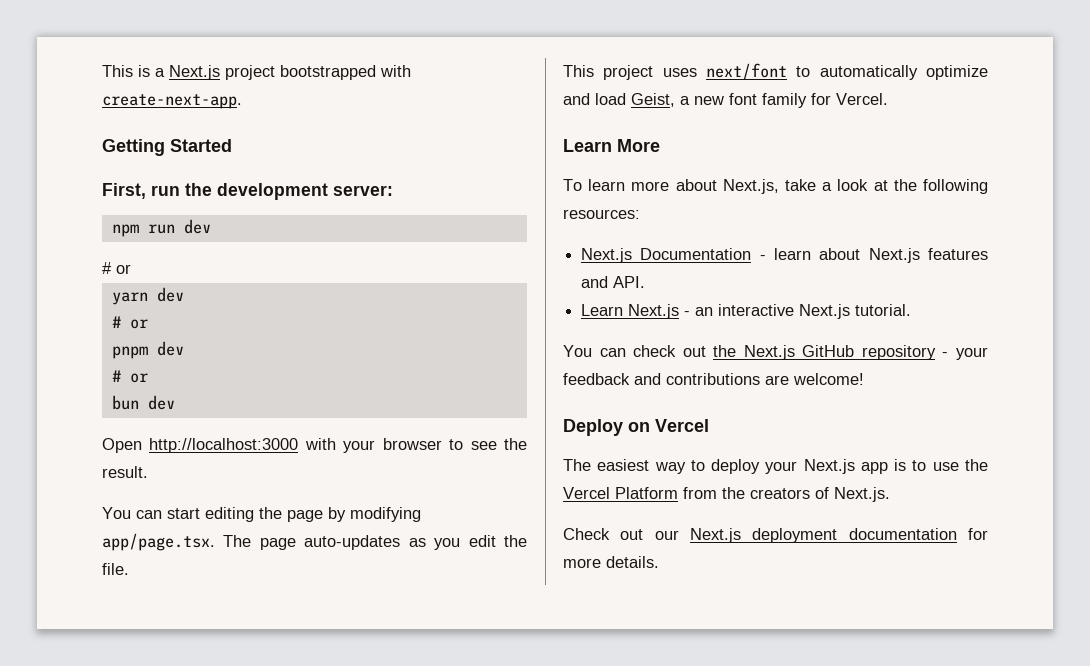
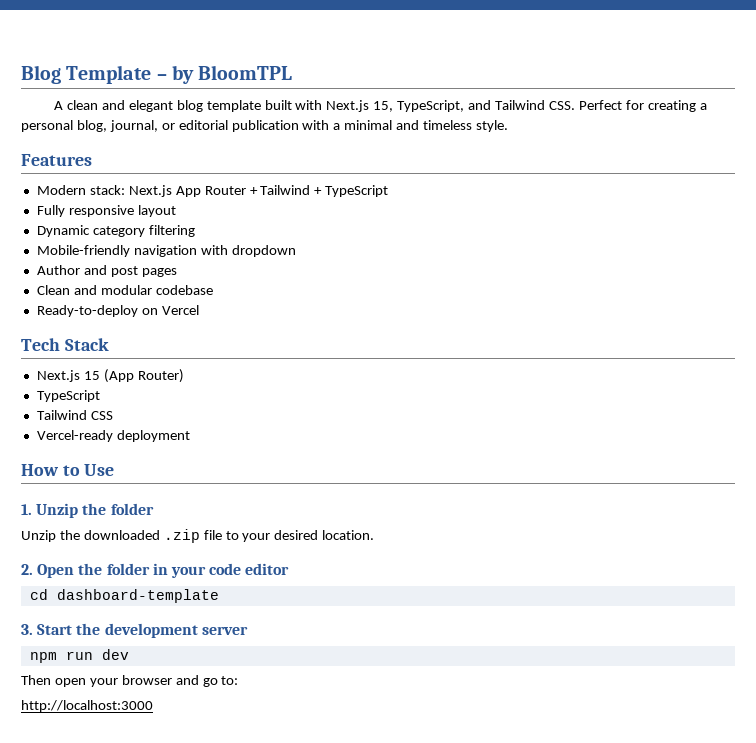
- This is a Next.js project bootstrapped with create-next-app.
- Getting Started
- First, run the development server:
+ Blog Template – by BloomTPL
+ A clean and elegant blog template built with Next.js 15, TypeScript, and Tailwind CSS. Perfect for creating a personal blog, journal, or editorial publication with a minimal and timeless style.
+ Features
+ Modern stack: Next.js App Router + Tailwind + TypeScript
+ Fully responsive layout
+ Dynamic category filtering
+ Mobile-friendly navigation with dropdown
+ Author and post pages
+ Clean and modular codebase
+ Ready-to-deploy on Vercel
+ Tech Stack
+ Next.js 15 (App Router)
+ TypeScript
+ Tailwind CSS
+ Vercel-ready deployment
+ How to Use
+ 1. Unzip the folder
+ Unzip the downloaded .zip file to your desired location.
+ 2. Open the folder in your code editor
+ cd dashboard-template
+ 3. Start the development server
  npm run dev
- # or
- yarn dev
- # or
- pnpm dev
- # or
- bun dev
- Open http://localhost:3000 with your browser to see the result.
- You can start editing the page by modifying app/page.tsx. The page auto-updates as you edit the file.
- This project uses next/font to automatically optimize and load Geist, a new font family for Vercel.
- Learn More
- To learn more about Next.js, take a look at the following resources:
- Next.js Documentation - learn about Next.js features and API.
- Learn Next.js - an interactive Next.js tutorial.
- You can check out the Next.js GitHub repository - your feedback and contributions are welcome!
- Deploy on Vercel
- The easiest way to deploy your Next.js app is to use the Vercel Platform from the creators of Next.js.
- Check out our Next.js deployment documentation for more details.
+ Then open your browser and go to:
+ http://localhost:3000

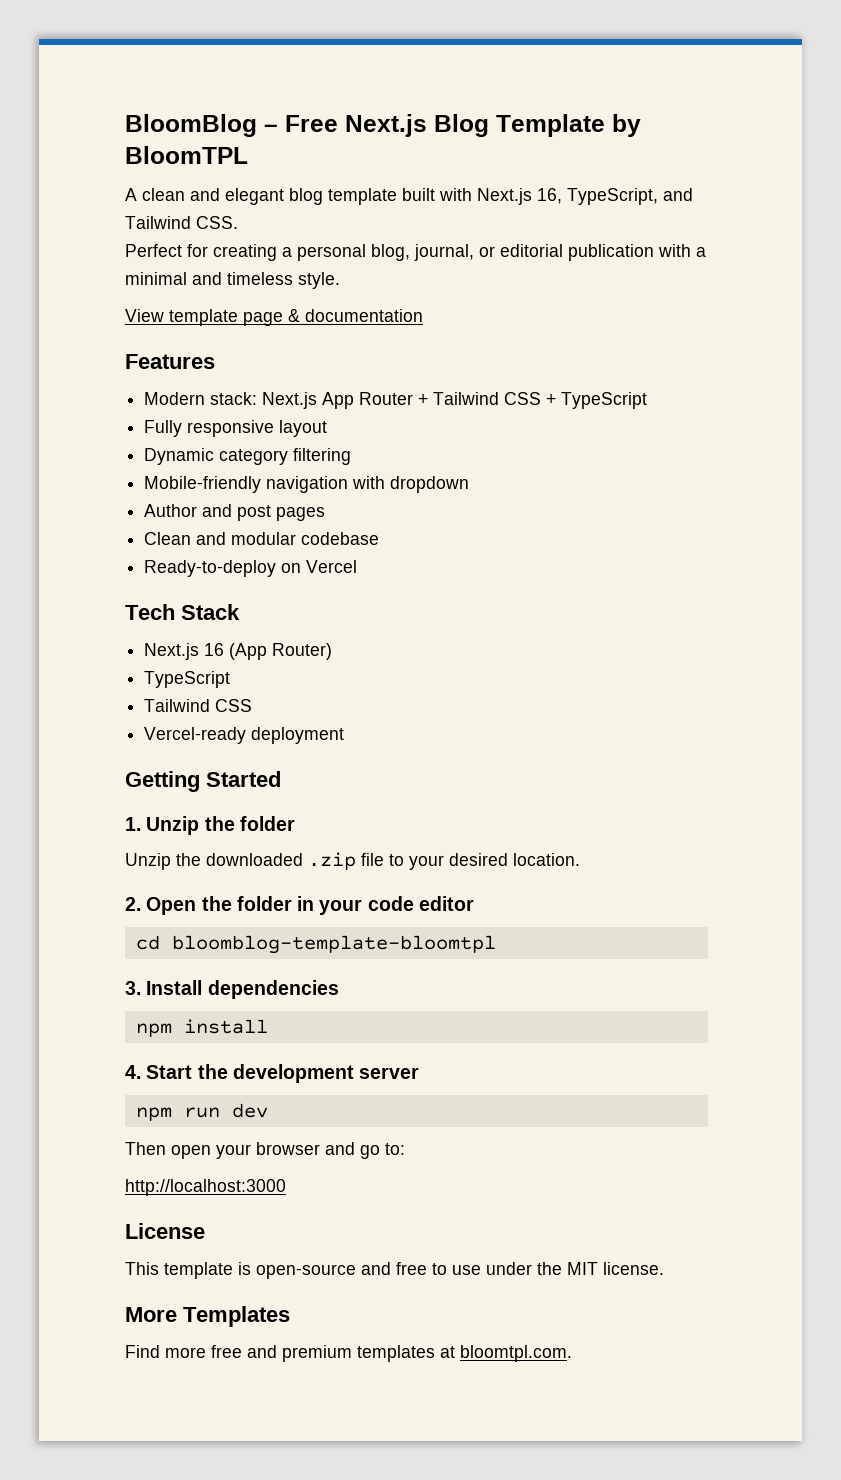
- Blog Template – by BloomTPL
+ BloomBlog – Free Next.js Blog Template by BloomTPL
- A clean and elegant blog template built with Next.js 15, TypeScript, and Tailwind CSS. Perfect for creating a personal blog, journal, or editorial publication with a minimal and timeless style.
+ A clean and elegant blog template built with Next.js 16, TypeScript, and Tailwind CSS.
+ Perfect for creating a personal blog, journal, or editorial publication with a minimal and timeless style.
+ View template page & documentation
- Modern stack: Next.js App Router + Tailwind + TypeScript
+ Modern stack: Next.js App Router + Tailwind CSS + TypeScript
- Next.js 15 (App Router)
+ Next.js 16 (App Router)
- How to Use
+ Getting Started
- cd dashboard-template
+ cd bloomblog-template-bloomtpl
- 3. Start the development server
+ 3. Install dependencies
+ npm install
+ 4. Start the development server
+ License
+ This template is open-source and free to use under the MIT license.
+ More Templates
+ Find more free and premium templates at bloomtpl.com.

